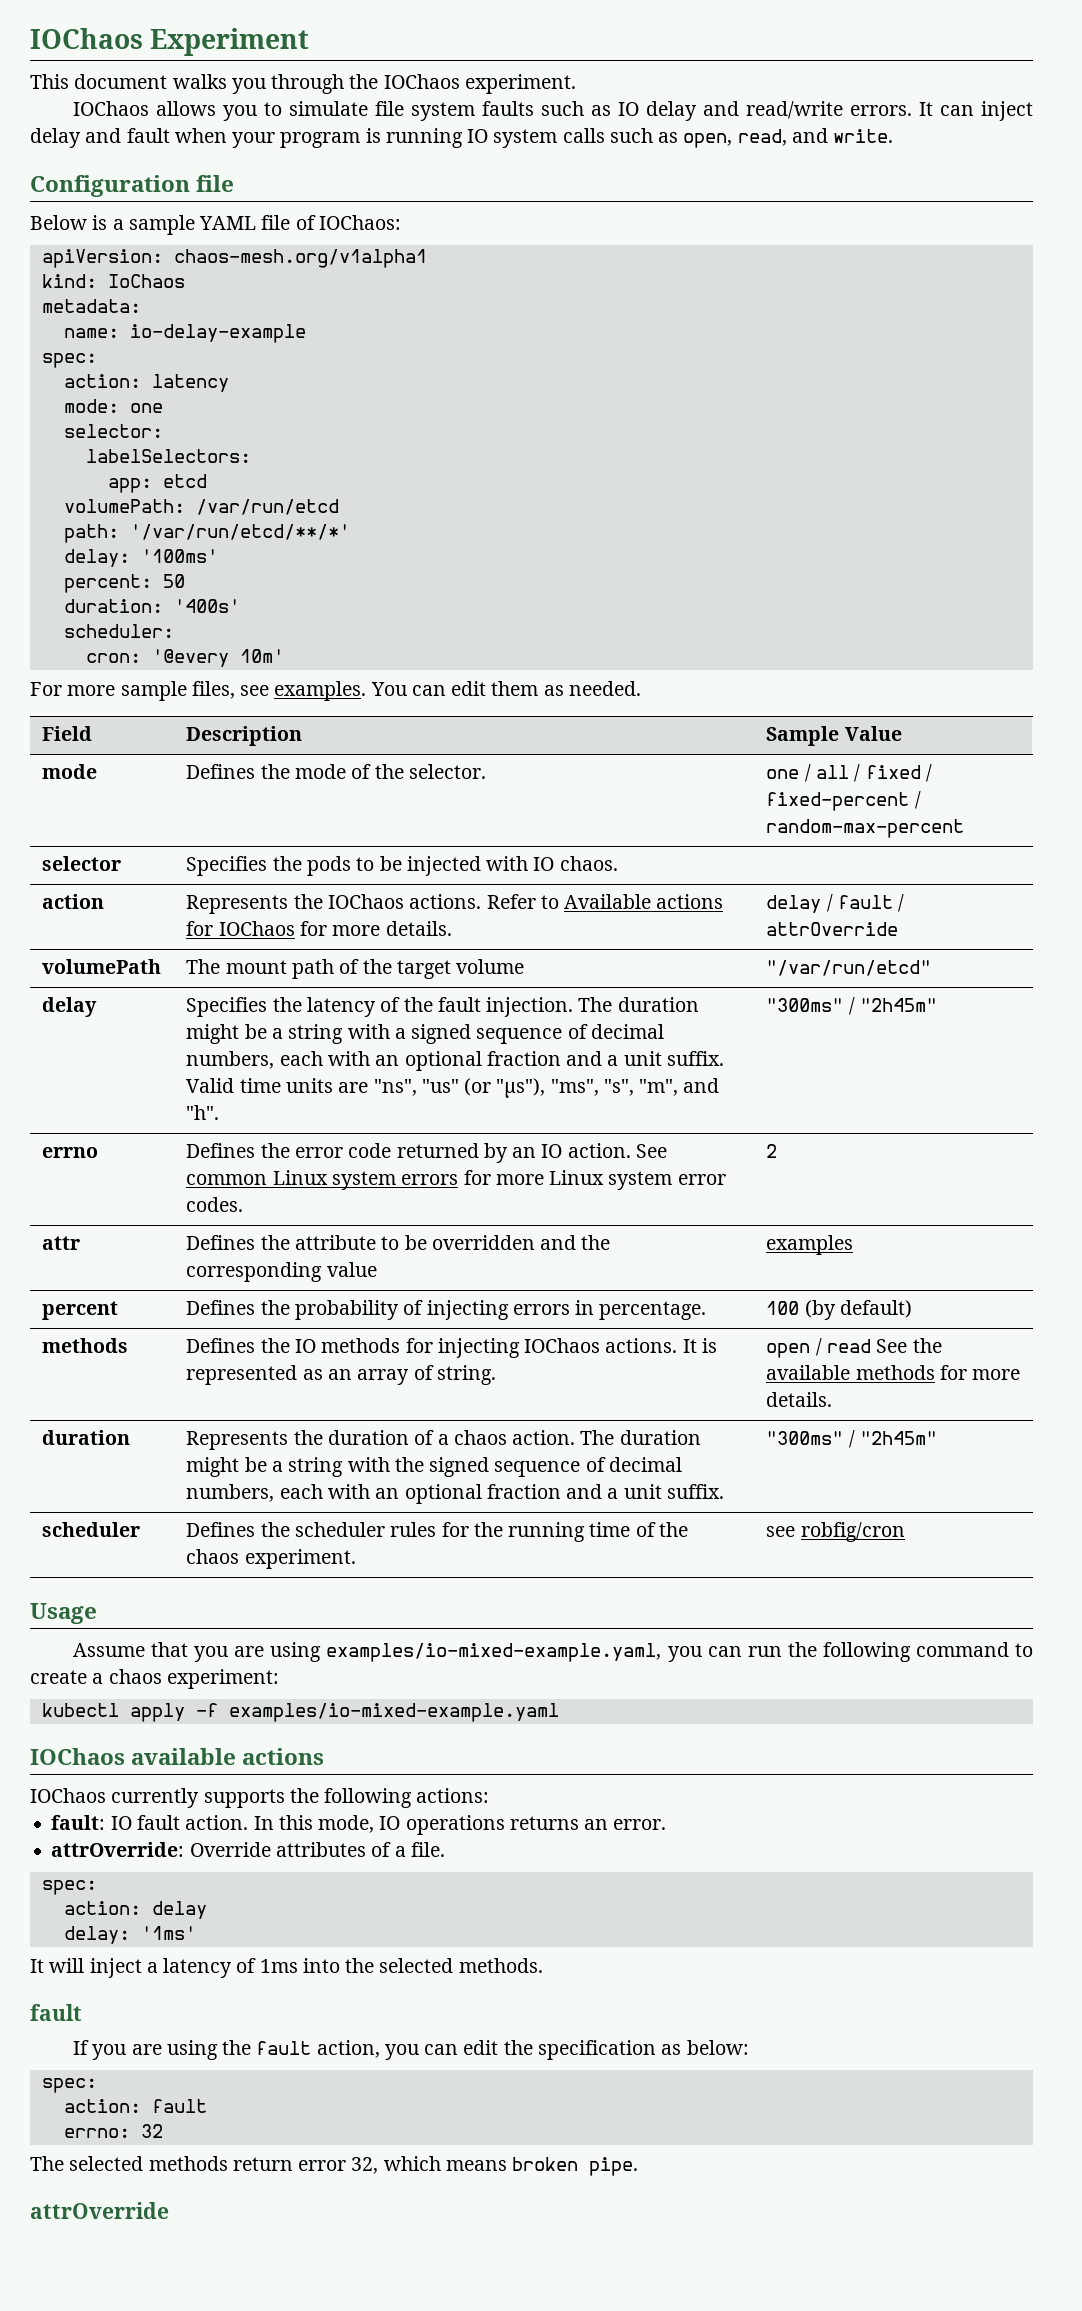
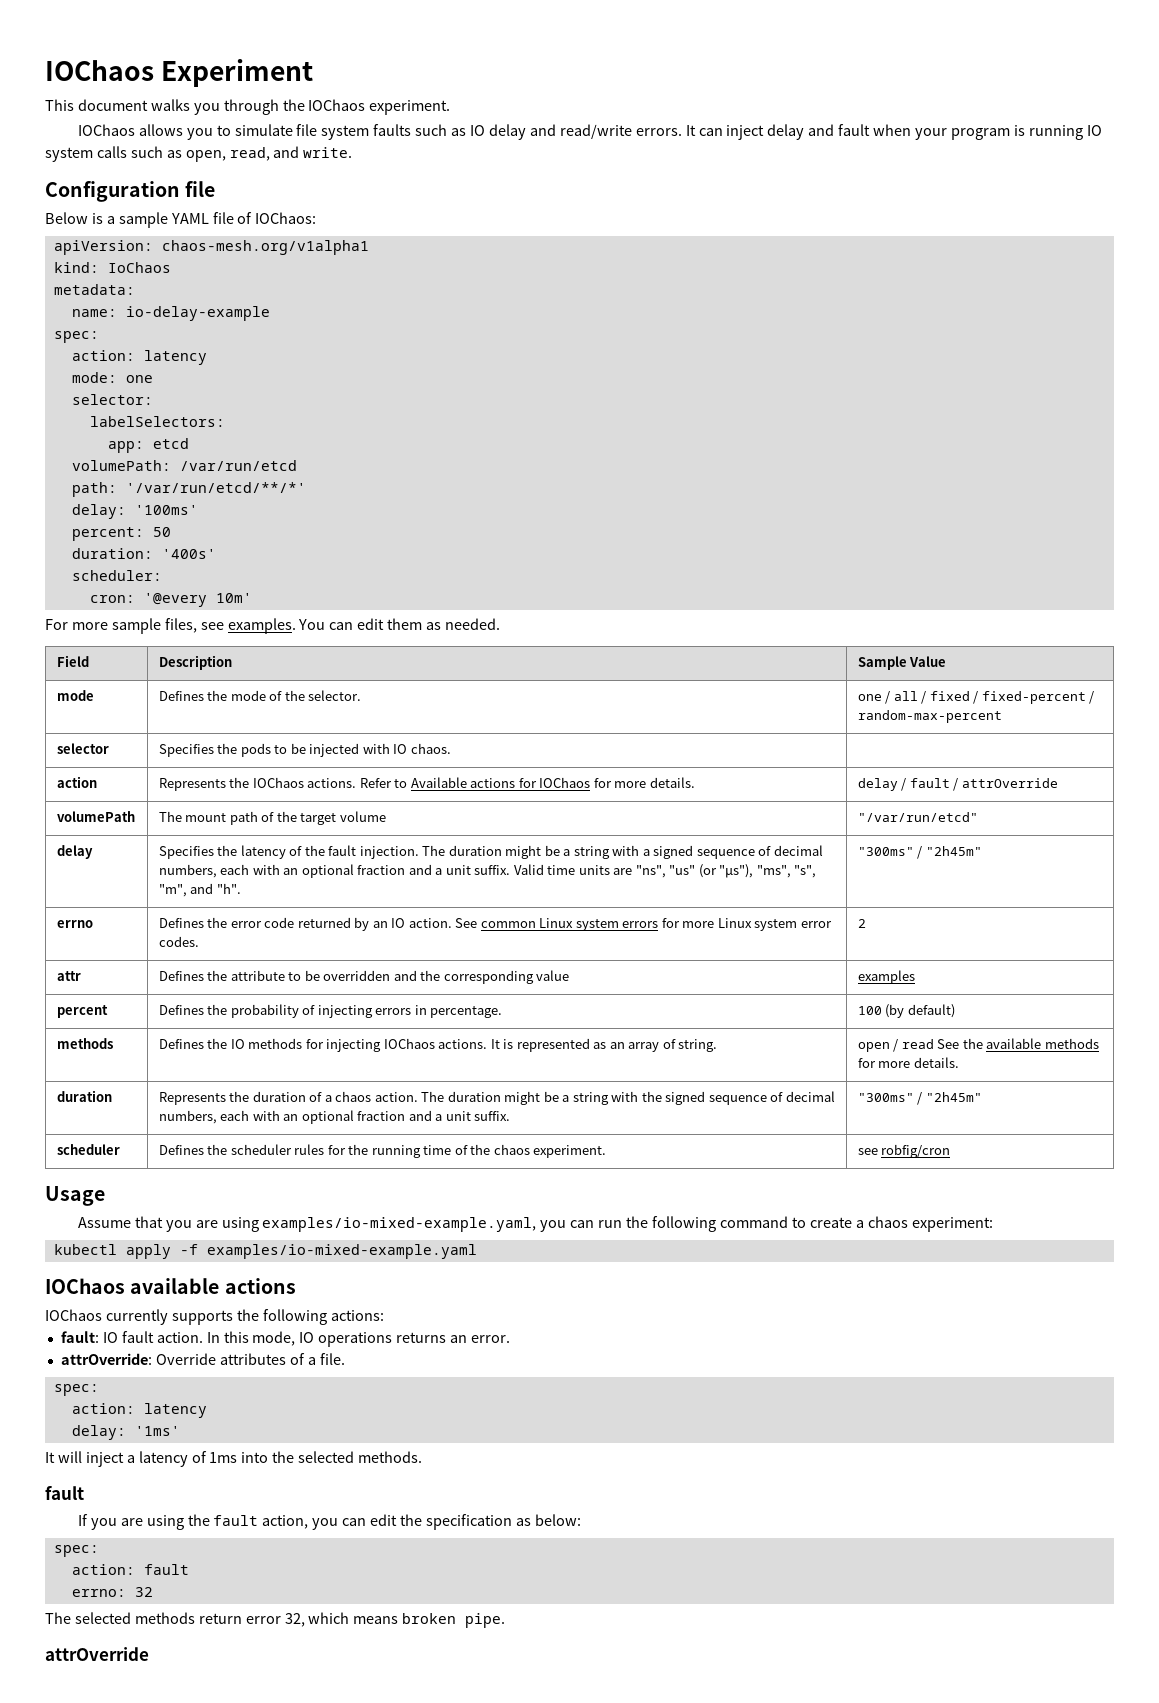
  attrOverride: Override attributes of a file.
  spec:
- action: delay
+ action: latency

